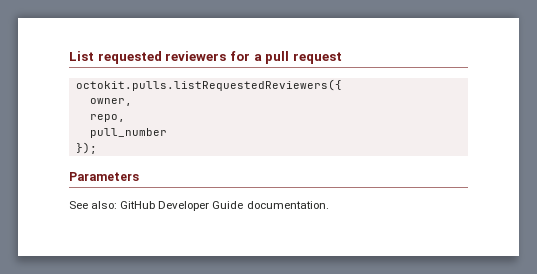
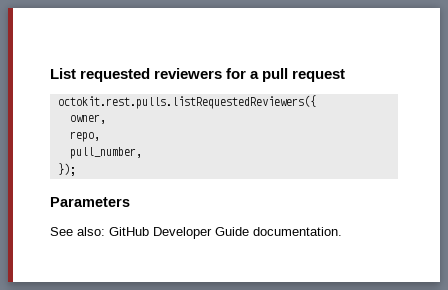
- octokit.pulls.listRequestedReviewers({
+ octokit.rest.pulls.listRequestedReviewers({
- pull_number
+ pull_number,

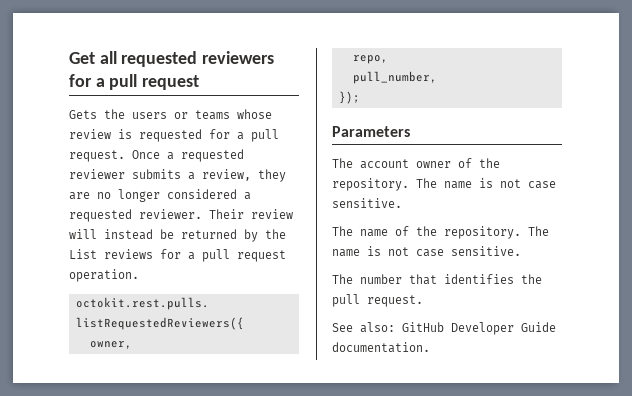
- List requested reviewers for a pull request
+ Get all requested reviewers for a pull request
+ Gets the users or teams whose review is requested for a pull request. Once a requested reviewer submits a review, they are no longer considered a requested reviewer. Their review will instead be returned by the List reviews for a pull request operation.
+ The account owner of the repository. The name is not case sensitive.
+ The name of the repository. The name is not case sensitive.
+ The number that identifies the pull request.

